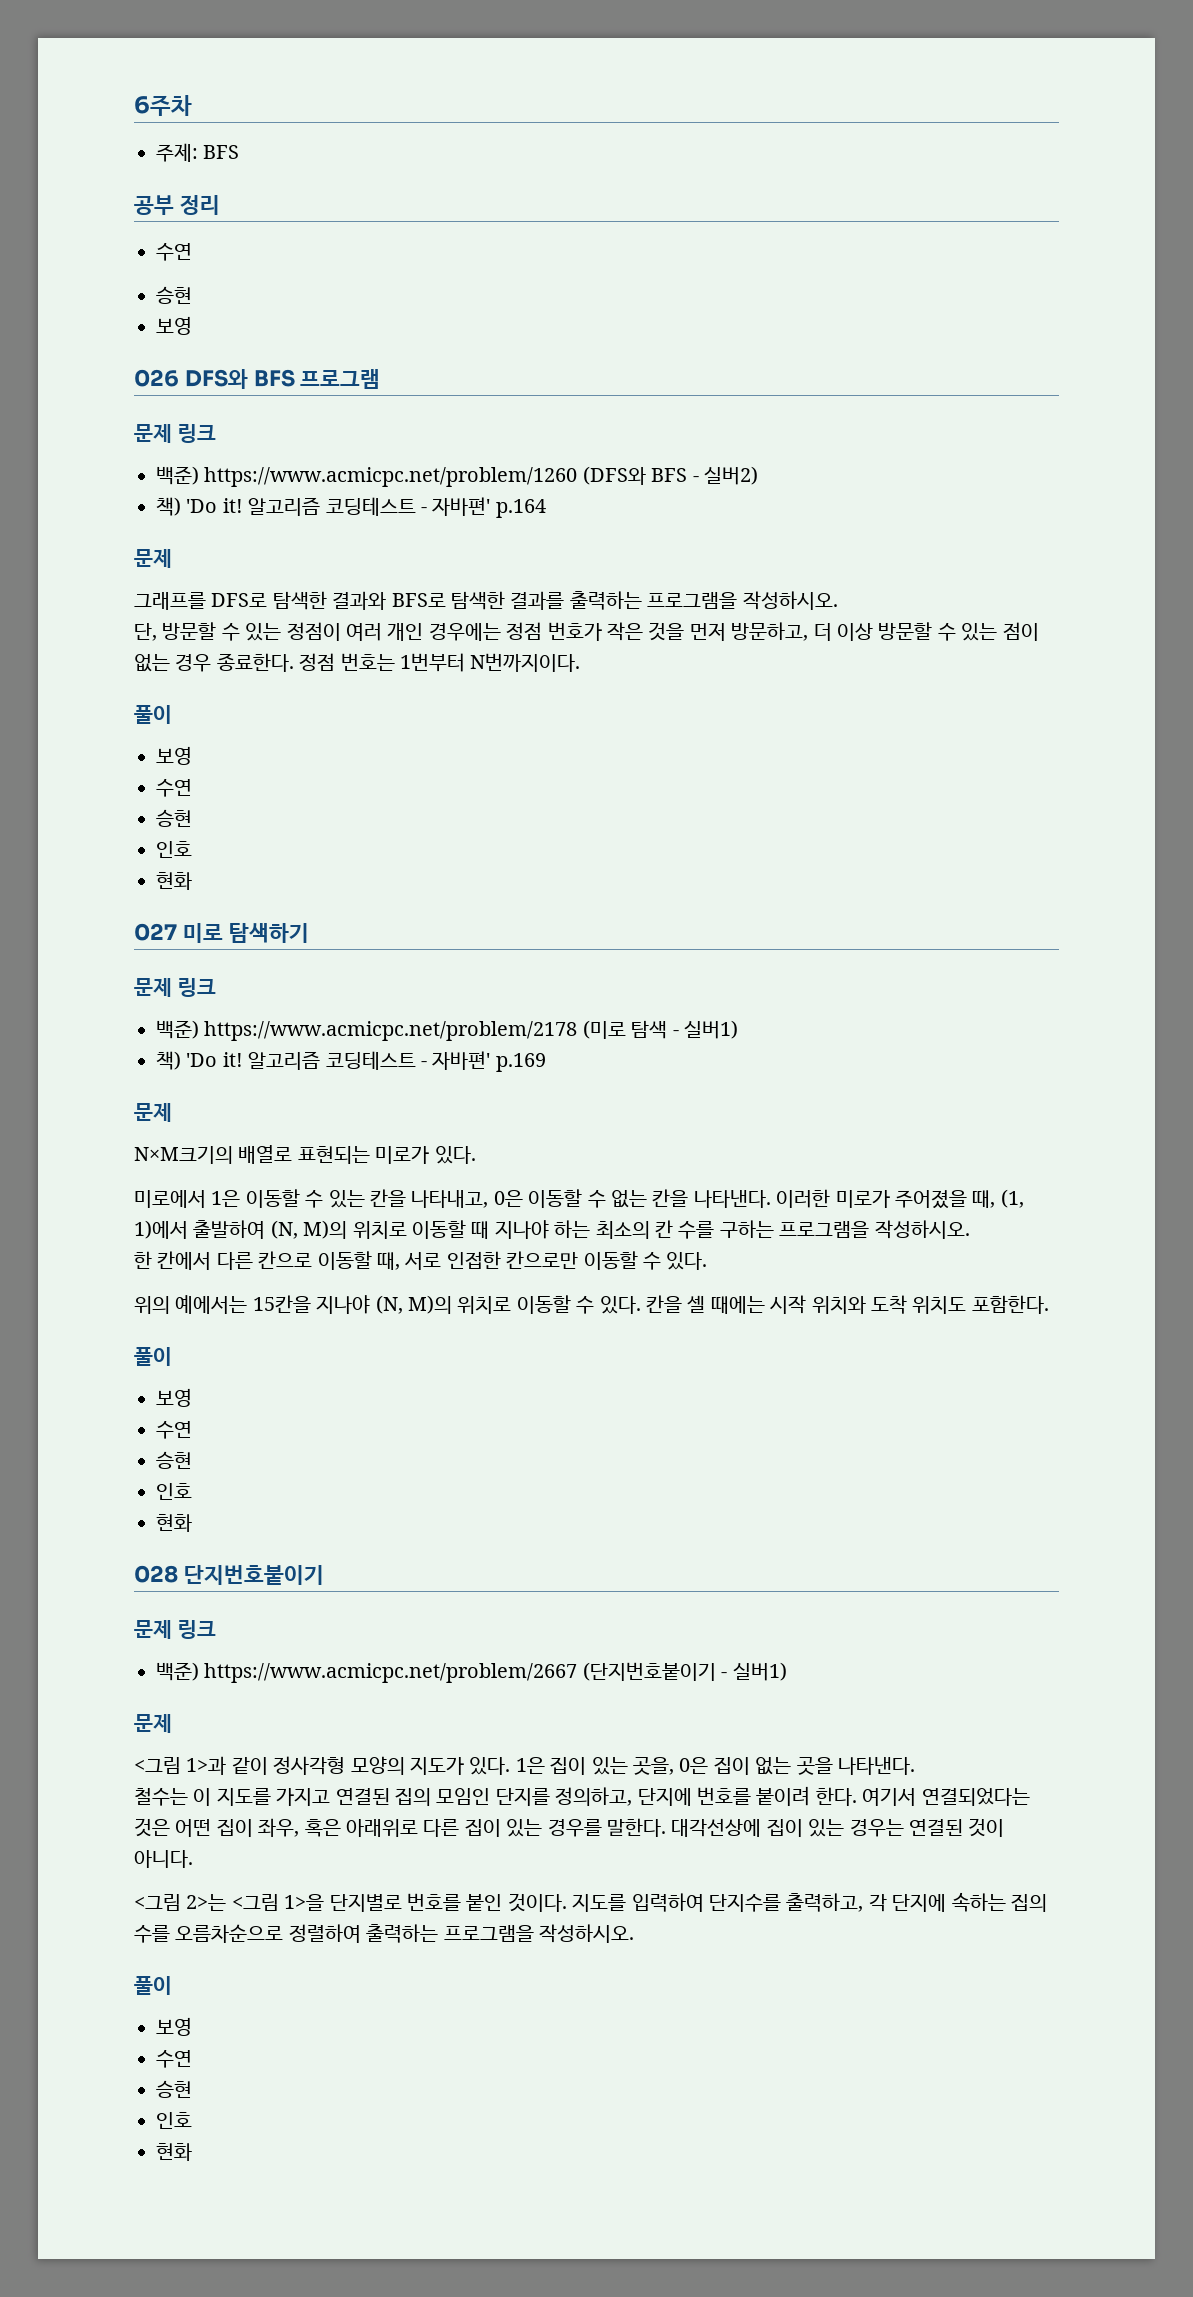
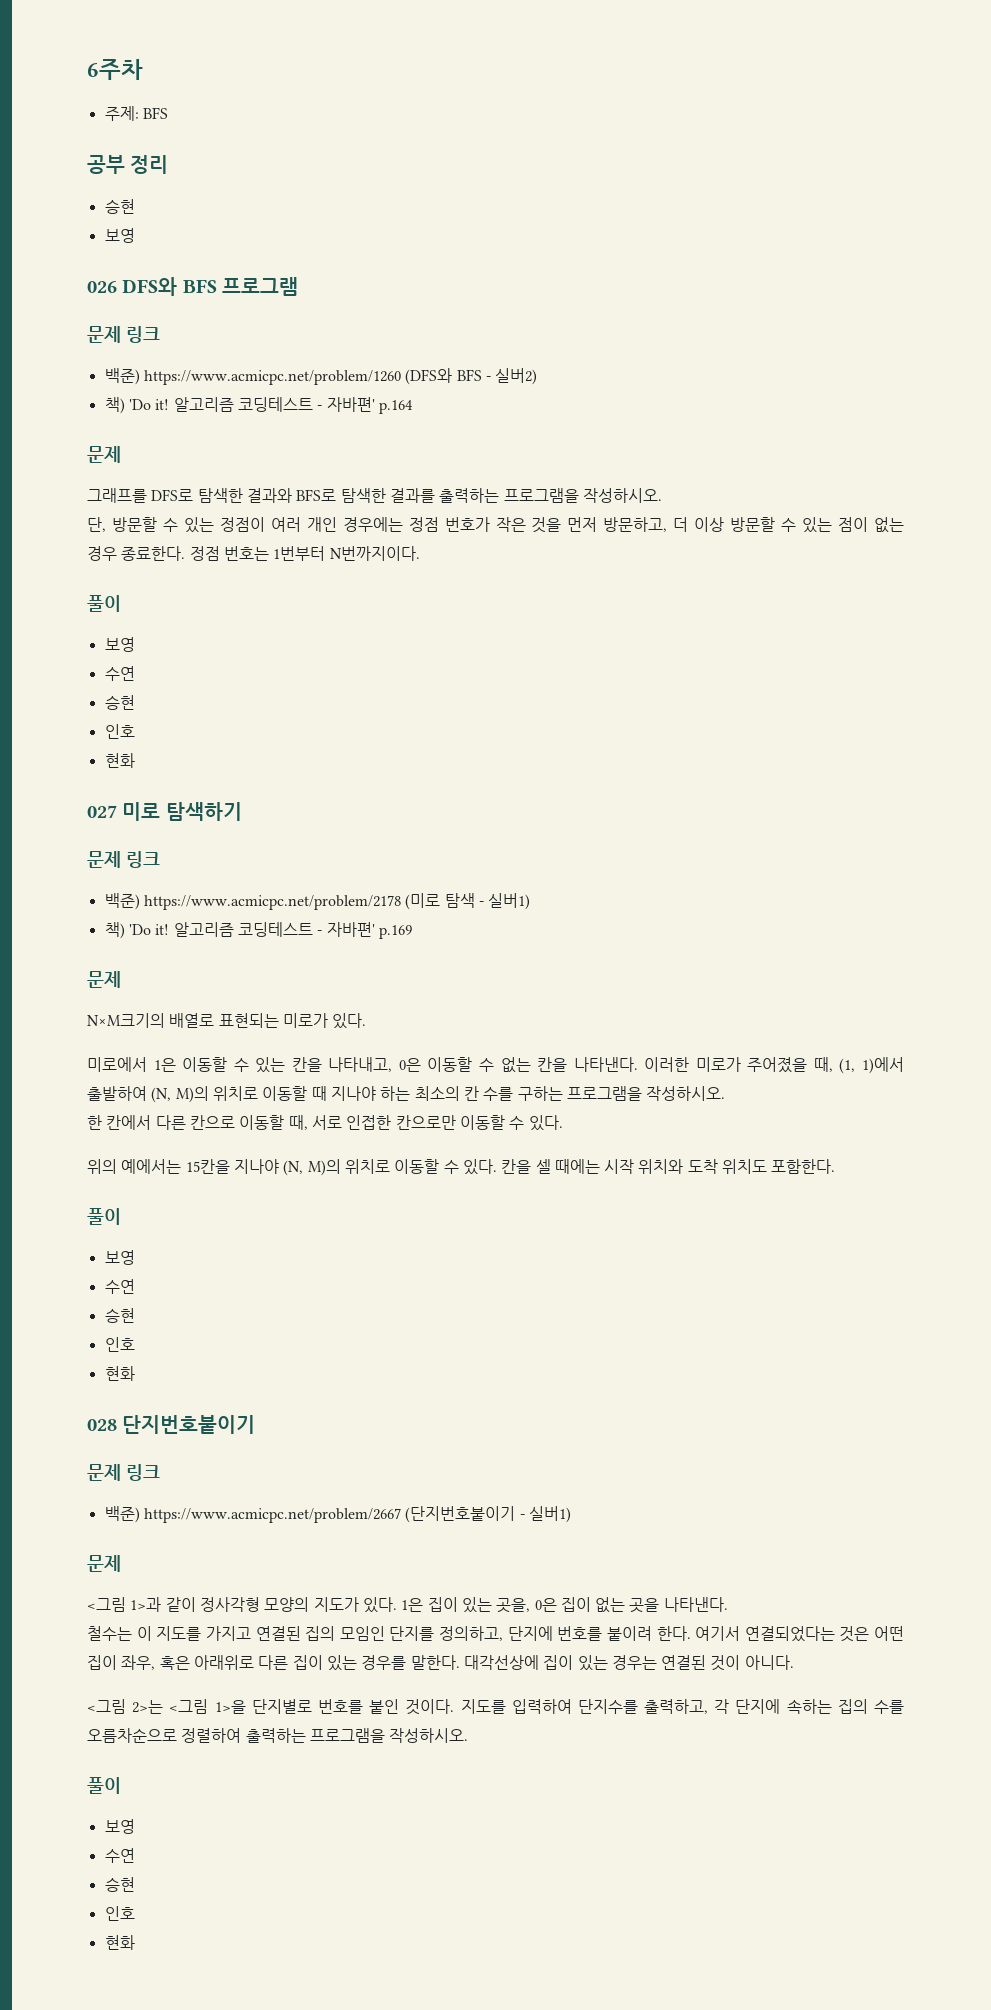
  공부 정리
- 수연

